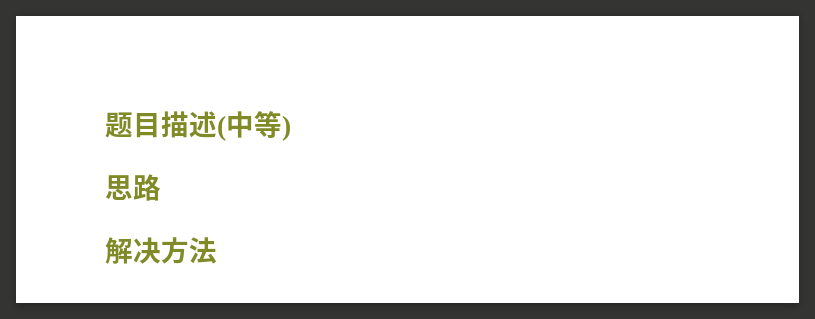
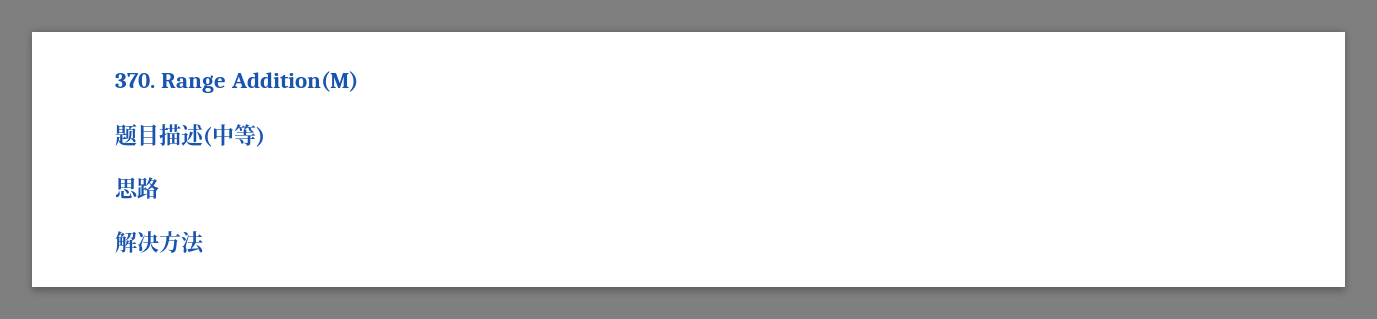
+ 370. Range Addition(M)

